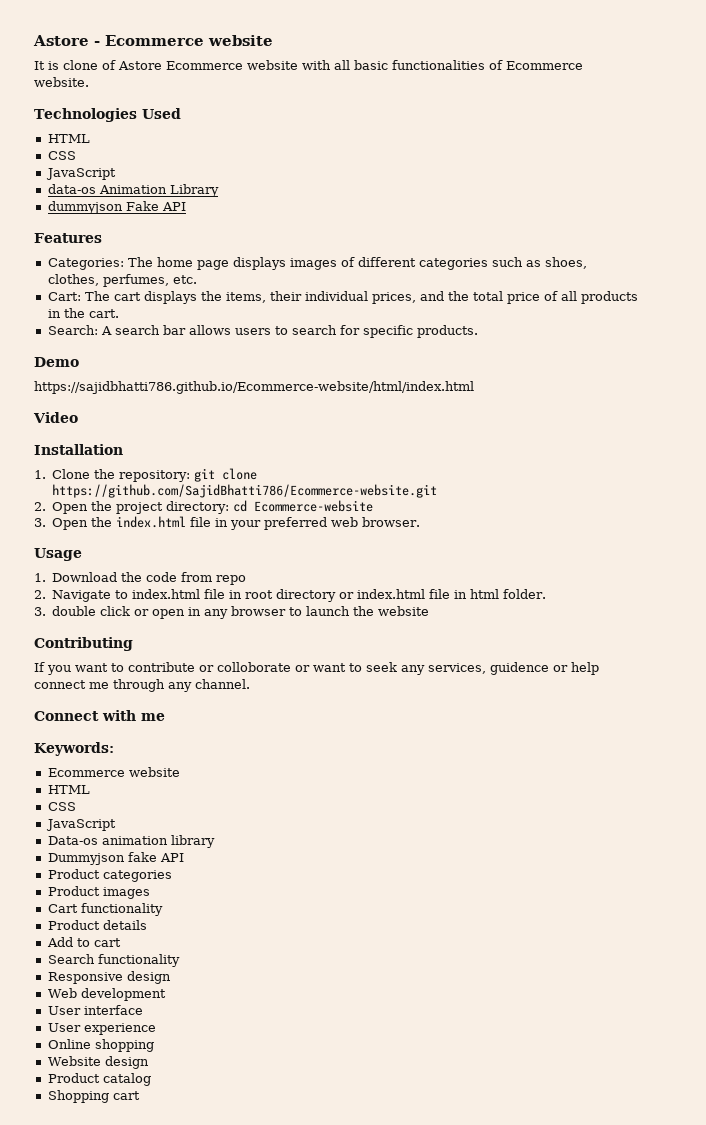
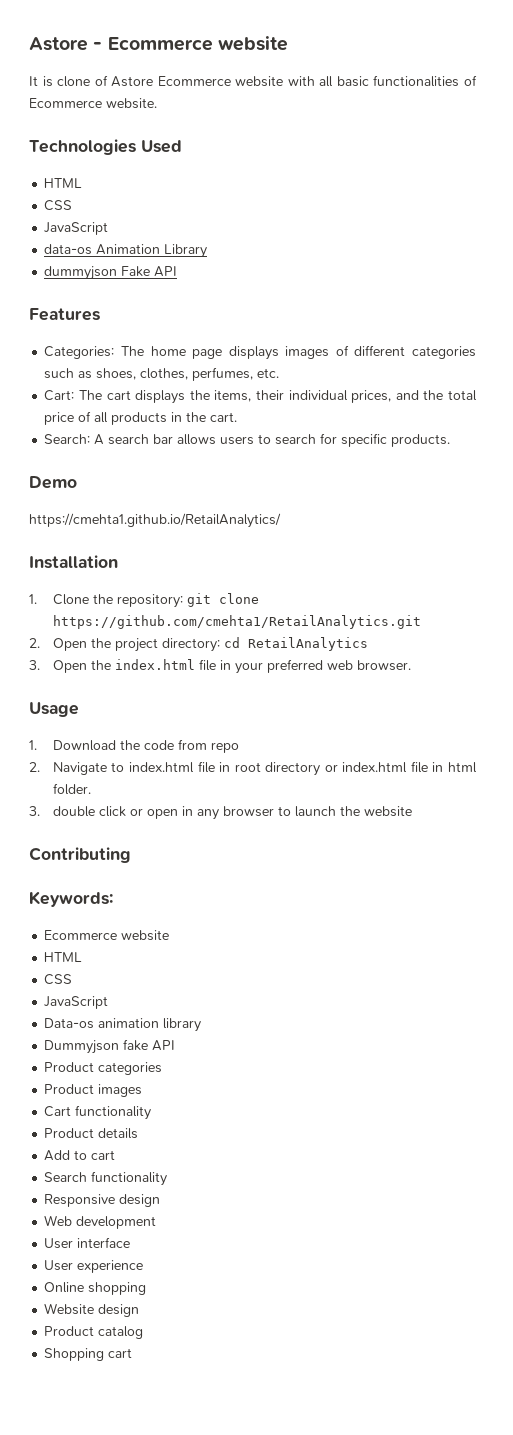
- https://sajidbhatti786.github.io/Ecommerce-website/html/index.html
- Video
+ https://cmehta1.github.io/RetailAnalytics/
- 1. Clone the repository: git clone https://github.com/SajidBhatti786/Ecommerce-website.git
+ 1. Clone the repository: git clone https://github.com/cmehta1/RetailAnalytics.git
- 2. Open the project directory: cd Ecommerce-website
+ 2. Open the project directory: cd RetailAnalytics
- If you want to contribute or colloborate or want to seek any services, guidence or help connect me through any channel.
- Connect with me

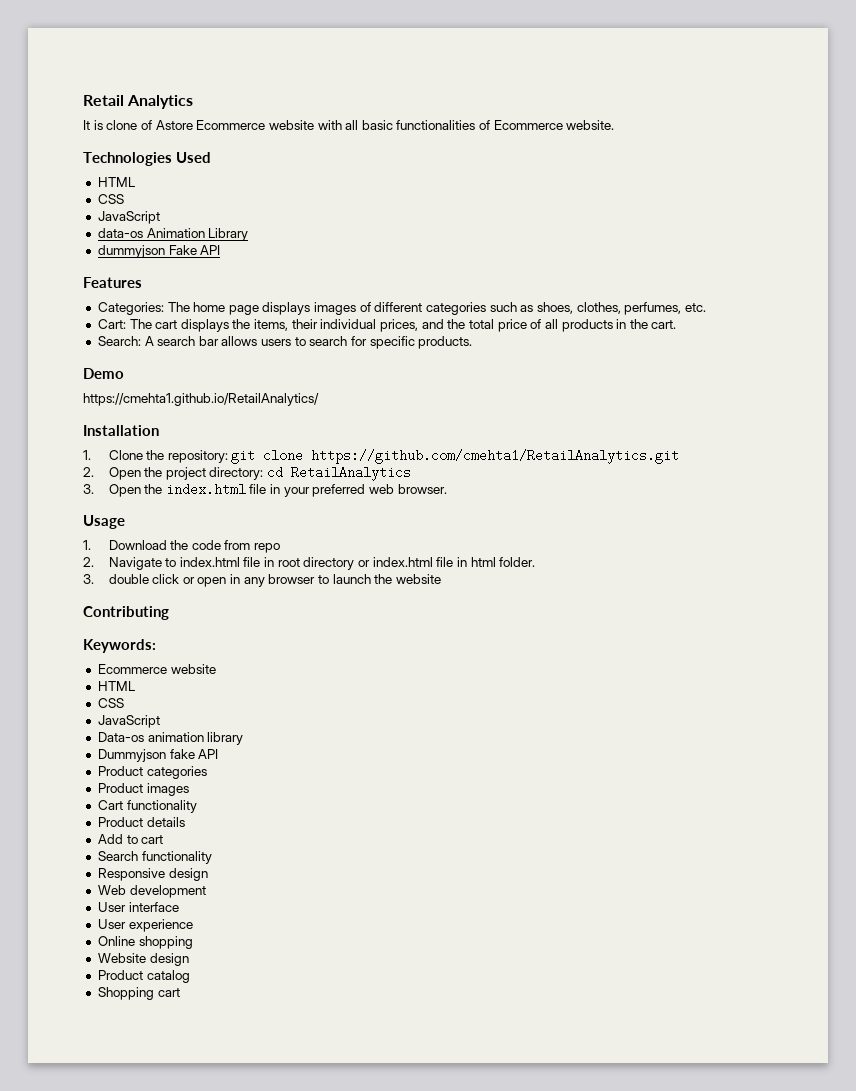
- Astore - Ecommerce website
+ Retail Analytics

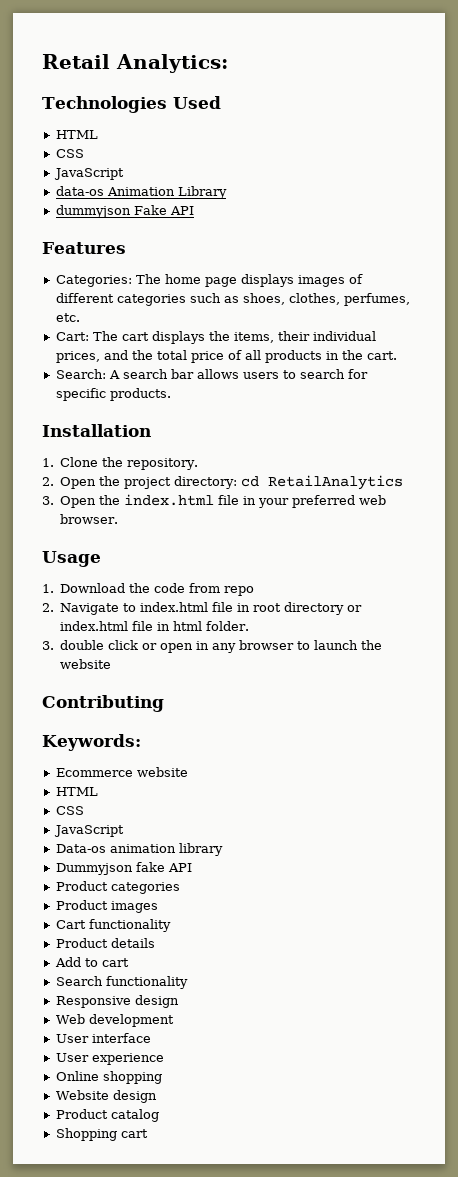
- Retail Analytics
- It is clone of Astore Ecommerce website with all basic functionalities of Ecommerce website.
+ Retail Analytics:
- Demo
- https://cmehta1.github.io/RetailAnalytics/
- 1. Clone the repository: git clone https://github.com/cmehta1/RetailAnalytics.git
+ 1. Clone the repository.

